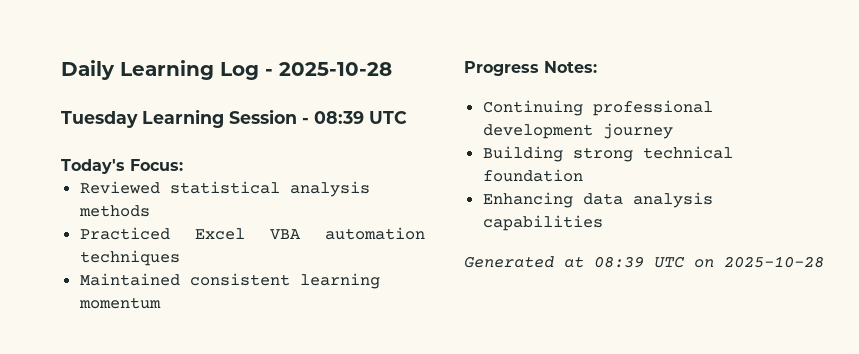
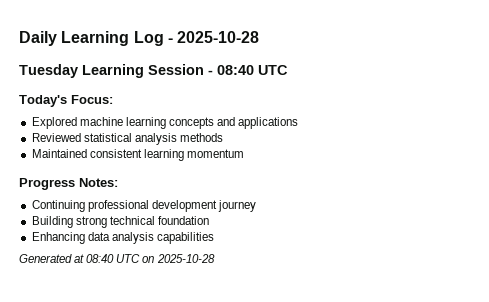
- Tuesday Learning Session - 08:39 UTC
+ Tuesday Learning Session - 08:40 UTC
+ Explored machine learning concepts and applications
- Practiced Excel VBA automation techniques
- Generated at 08:39 UTC on 2025-10-28
+ Generated at 08:40 UTC on 2025-10-28

